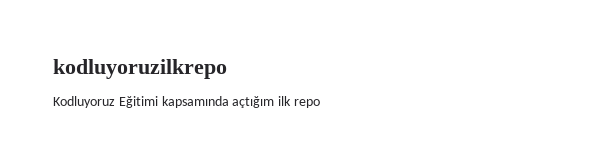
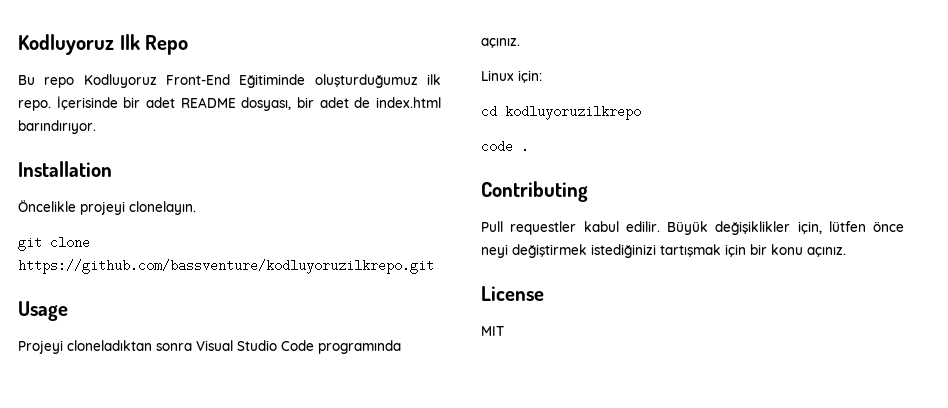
- kodluyoruzilkrepo
- Kodluyoruz Eğitimi kapsamında açtığım ilk repo
+ Kodluyoruz Ilk Repo
+ Bu repo Kodluyoruz Front-End Eğitiminde oluşturduğumuz ilk repo. İçerisinde bir adet README dosyası, bir adet de index.html barındırıyor.
+ Installation
+ Öncelikle projeyi clonelayın.
+ git clone https://github.com/bassventure/kodluyoruzilkrepo.git
+ Usage
+ Projeyi cloneladıktan sonra Visual Studio Code programında açınız.
+ Linux için:
+ cd kodluyoruzilkrepo
+ code .
+ Contributing
+ Pull requestler kabul edilir. Büyük değişiklikler için, lütfen önce neyi değiştirmek istediğinizi tartışmak için bir konu açınız.
+ License
+ MIT

